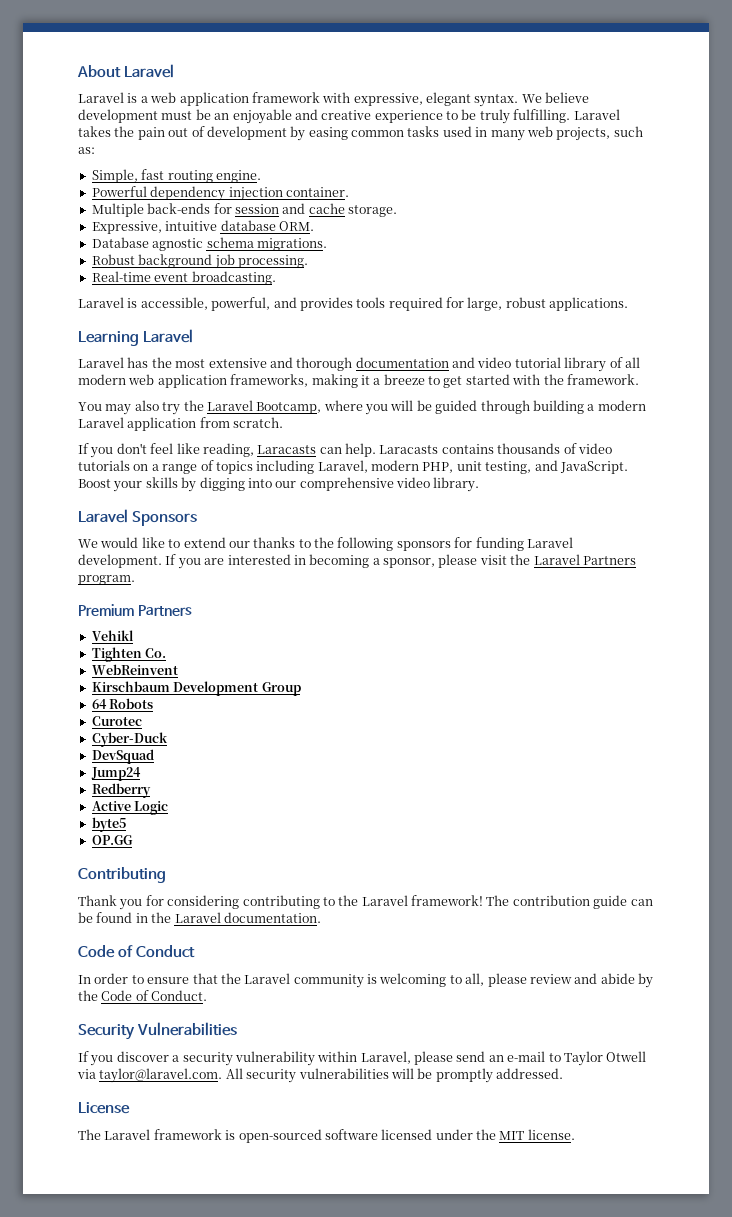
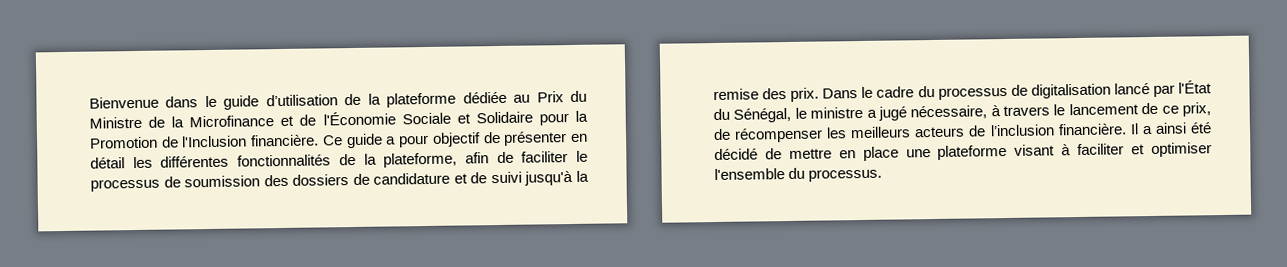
- About Laravel
- Laravel is a web application framework with expressive, elegant syntax. We believe development must be an enjoyable and creative experience to be truly fulfilling. Laravel takes the pain out of development by easing common tasks used in many web projects, such as:
- Simple, fast routing engine.
- Powerful dependency injection container.
- Multiple back-ends for session and cache storage.
- Expressive, intuitive database ORM.
- Database agnostic schema migrations.
- Robust background job processing.
- Real-time event broadcasting.
- Laravel is accessible, powerful, and provides tools required for large, robust applications.
- Learning Laravel
- Laravel has the most extensive and thorough documentation and video tutorial library of all modern web application frameworks, making it a breeze to get started with the framework.
- You may also try the Laravel Bootcamp, where you will be guided through building a modern Laravel application from scratch.
- If you don't feel like reading, Laracasts can help. Laracasts contains thousands of video tutorials on a range of topics including Laravel, modern PHP, unit testing, and JavaScript. Boost your skills by digging into our comprehensive video library.
- Laravel Sponsors
- We would like to extend our thanks to the following sponsors for funding Laravel development. If you are interested in becoming a sponsor, please visit the Laravel Partners program.
- Premium Partners
- Vehikl
- Tighten Co.
- WebReinvent
- Kirschbaum Development Group
- 64 Robots
- Curotec
- Cyber-Duck
- DevSquad
- Jump24
- Redberry
- Active Logic
- byte5
- OP.GG
- Contributing
- Thank you for considering contributing to the Laravel framework! The contribution guide can be found in the Laravel documentation.
- Code of Conduct
- In order to ensure that the Laravel community is welcoming to all, please review and abide by the Code of Conduct.
- Security Vulnerabilities
- If you discover a security vulnerability within Laravel, please send an e-mail to Taylor Otwell via taylor@laravel.com. All security vulnerabilities will be promptly addressed.
- License
- The Laravel framework is open-sourced software licensed under the MIT license.
+ Bienvenue dans le guide d’utilisation de la plateforme dédiée au Prix du Ministre de la Microfinance et de l'Économie Sociale et Solidaire pour la Promotion de l'Inclusion financière. Ce guide a pour objectif de présenter en détail les différentes fonctionnalités de la plateforme, afin de faciliter le processus de soumission des dossiers de candidature et de suivi jusqu'à la remise des prix. Dans le cadre du processus de digitalisation lancé par l'État du Sénégal, le ministre a jugé nécessaire, à travers le lancement de ce prix, de récompenser les meilleurs acteurs de l’inclusion financière. Il a ainsi été décidé de mettre en place une plateforme visant à faciliter et optimiser l'ensemble du processus.

